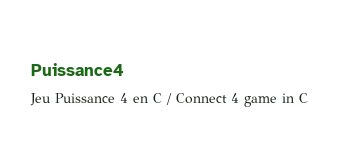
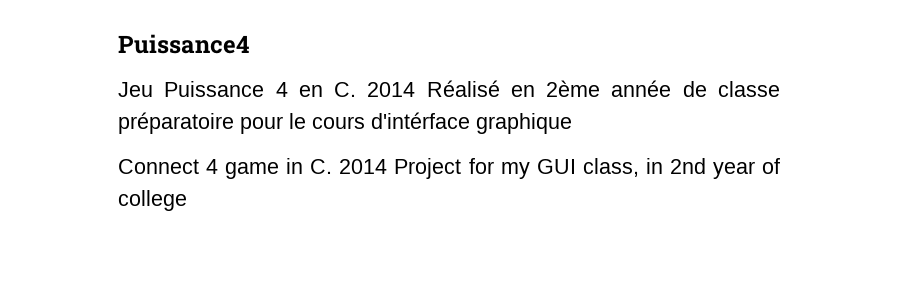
- Jeu Puissance 4 en C / Connect 4 game in C
+ Jeu Puissance 4 en C. 2014 Réalisé en 2ème année de classe préparatoire pour le cours d'intérface graphique
+ Connect 4 game in C. 2014 Project for my GUI class, in 2nd year of college

